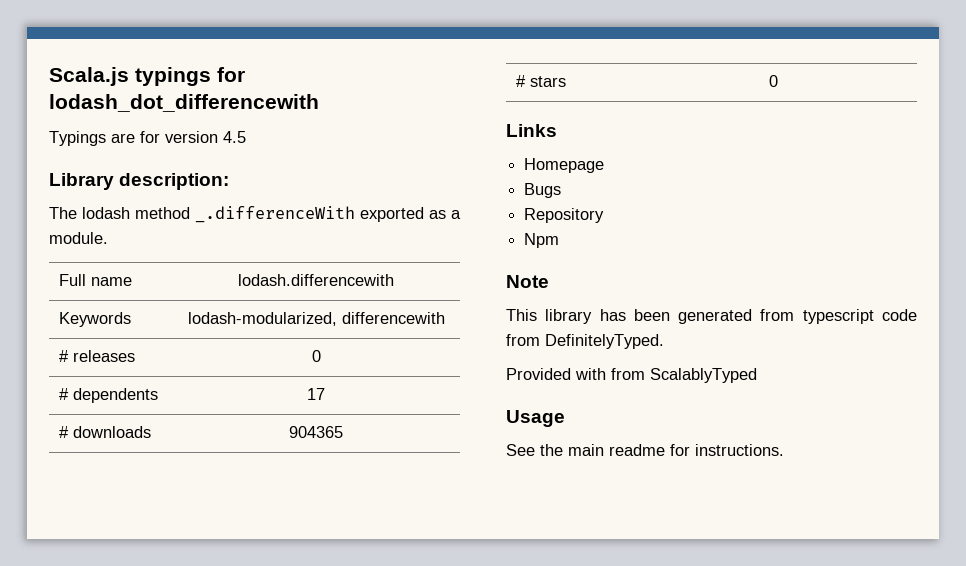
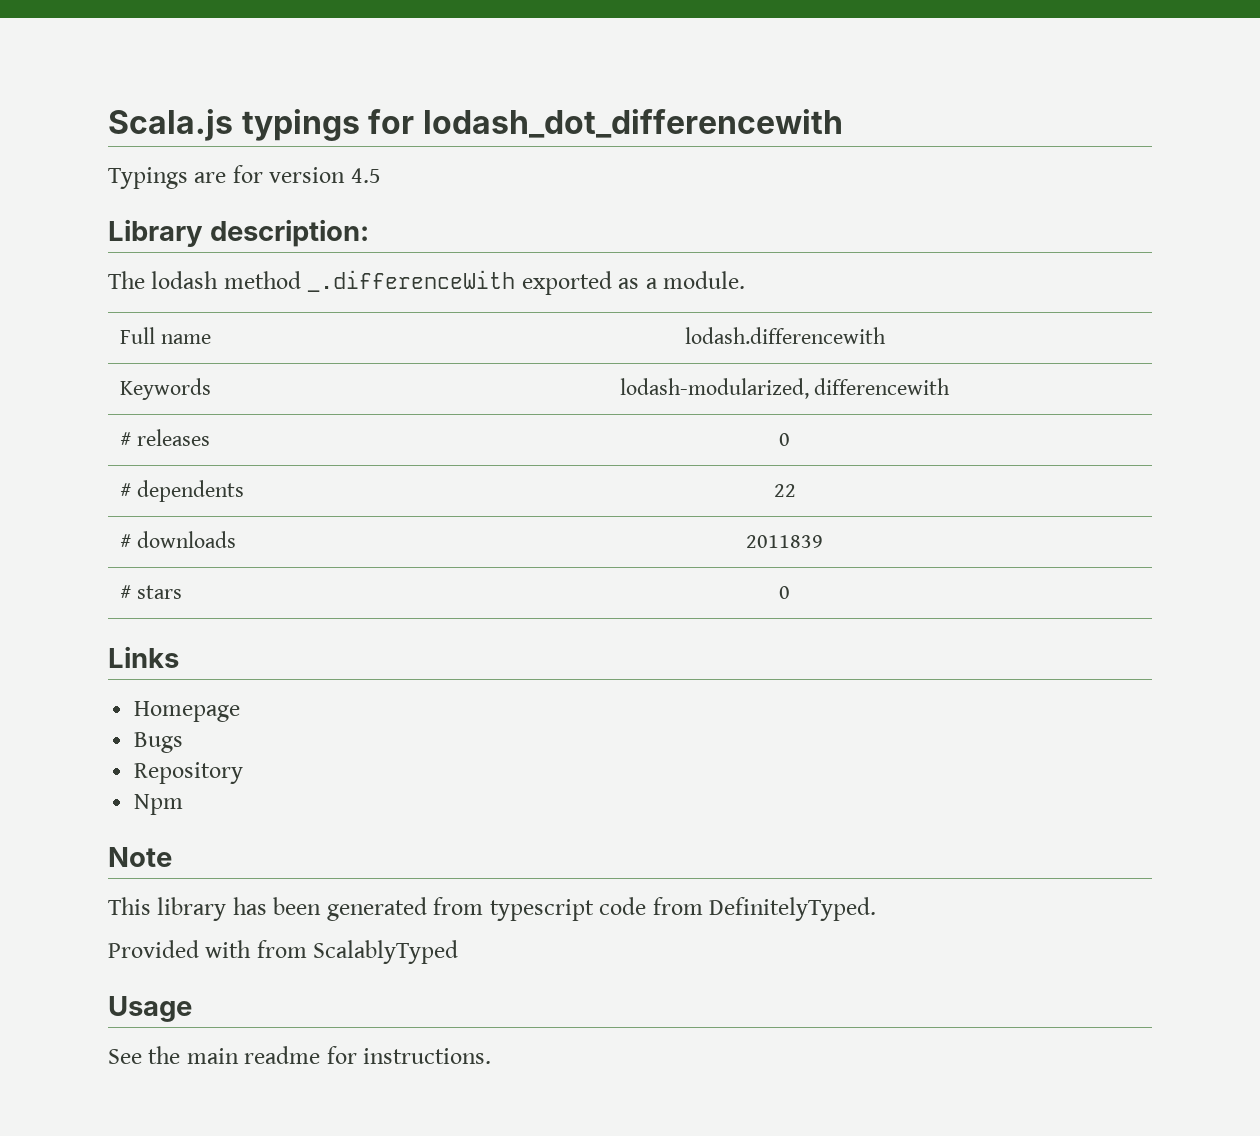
- # dependents | 17
+ # dependents | 22
- # downloads | 904365
+ # downloads | 2011839

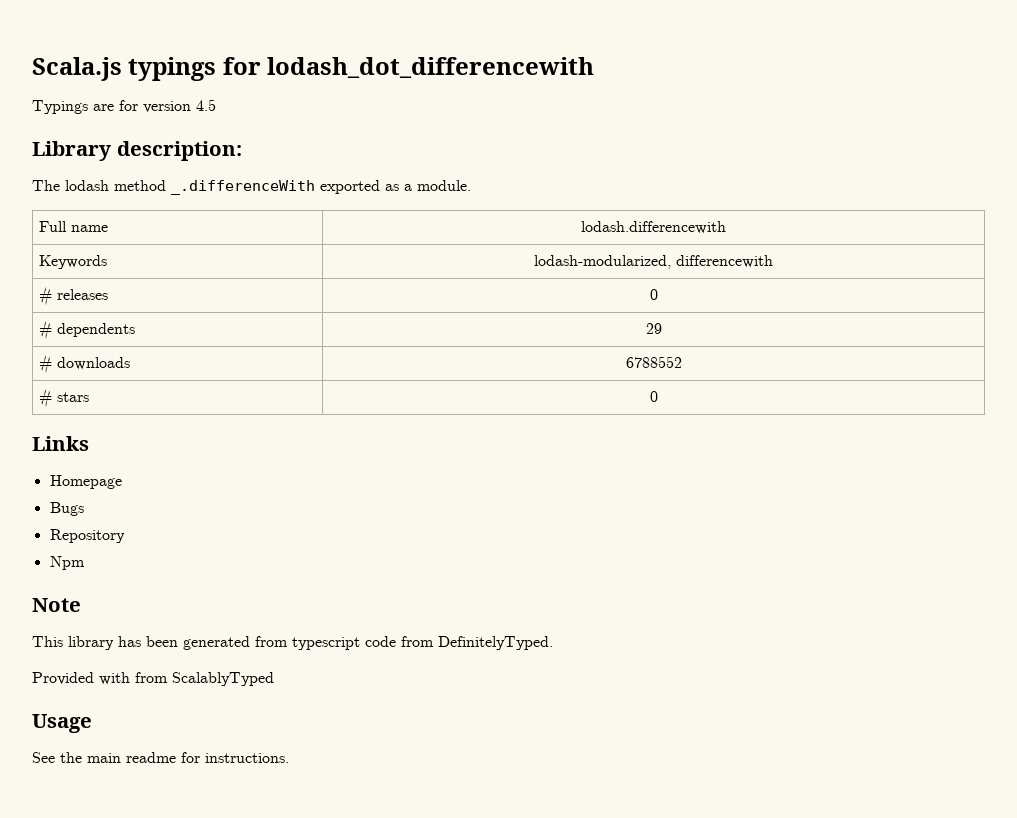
- # dependents | 22
+ # dependents | 29
- # downloads | 2011839
+ # downloads | 6788552

